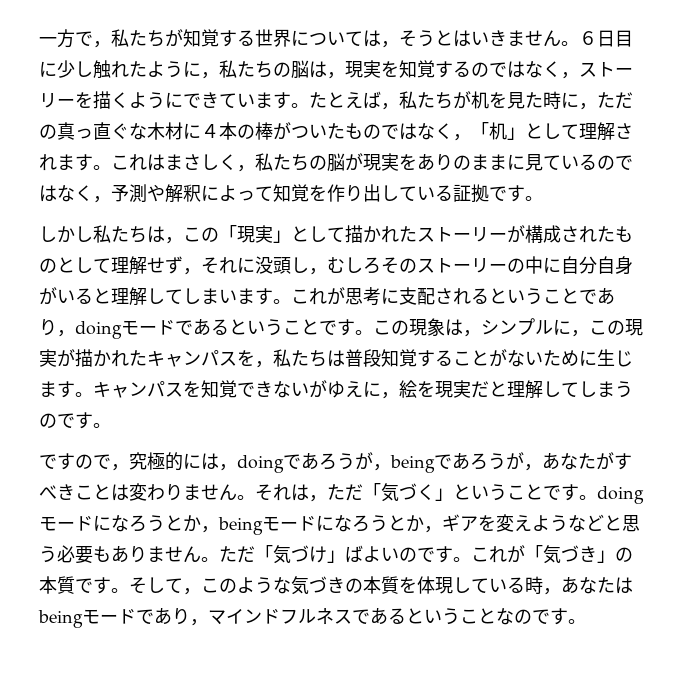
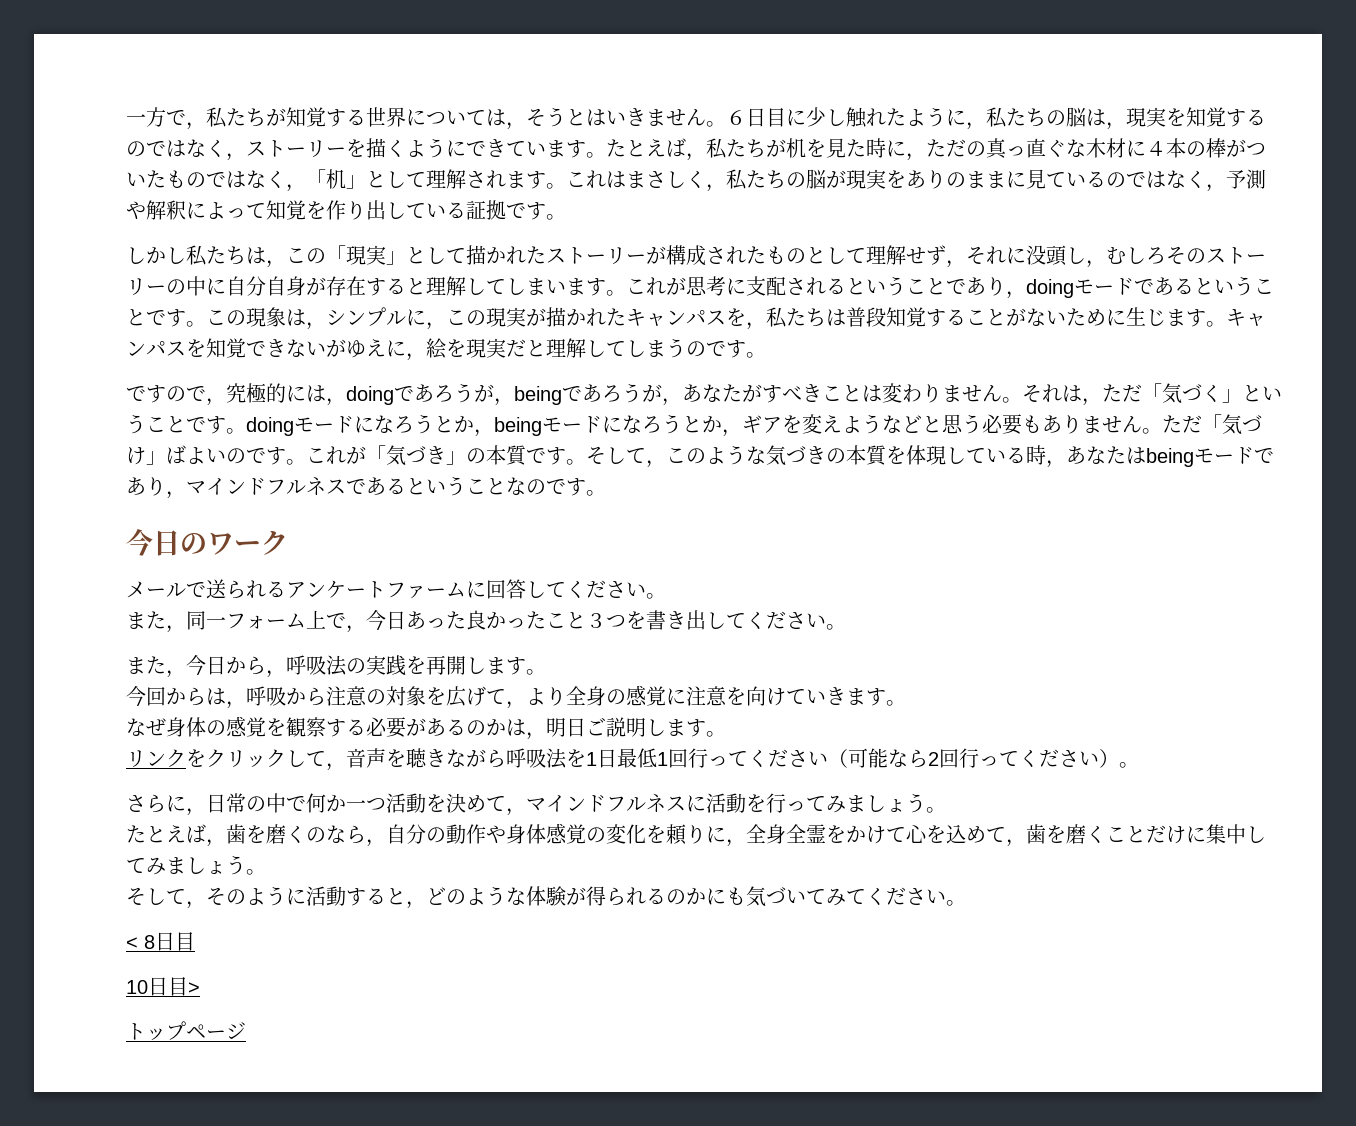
- しかし私たちは，この「現実」として描かれたストーリーが構成されたものとして理解せず，それに没頭し，むしろそのストーリーの中に自分自身がいると理解してしまいます。
+ しかし私たちは，この「現実」として描かれたストーリーが構成されたものとして理解せず，それに没頭し，むしろそのストーリーの中に自分自身が存在すると理解してしまいます。
+ 今日のワーク
+ メールで送られるアンケートファームに回答してください。
+ また，同一フォーム上で，今日あった良かったこと３つを書き出してください。
+ また，今日から，呼吸法の実践を再開します。
+ 今回からは，呼吸から注意の対象を広げて，より全身の感覚に注意を向けていきます。
+ なぜ身体の感覚を観察する必要があるのかは，明日ご説明します。
+ リンクをクリックして，音声を聴きながら呼吸法を1日最低1回行ってください（可能なら2回行ってください）。
+ さらに，日常の中で何か一つ活動を決めて，マインドフルネスに活動を行ってみましょう。
+ たとえば，歯を磨くのなら，自分の動作や身体感覚の変化を頼りに，全身全霊をかけて心を込めて，歯を磨くことだけに集中してみましょう。
+ そして，そのように活動すると，どのような体験が得られるのかにも気づいてみてください。
+ < 8日目
+ 10日目>
+ トップページ

